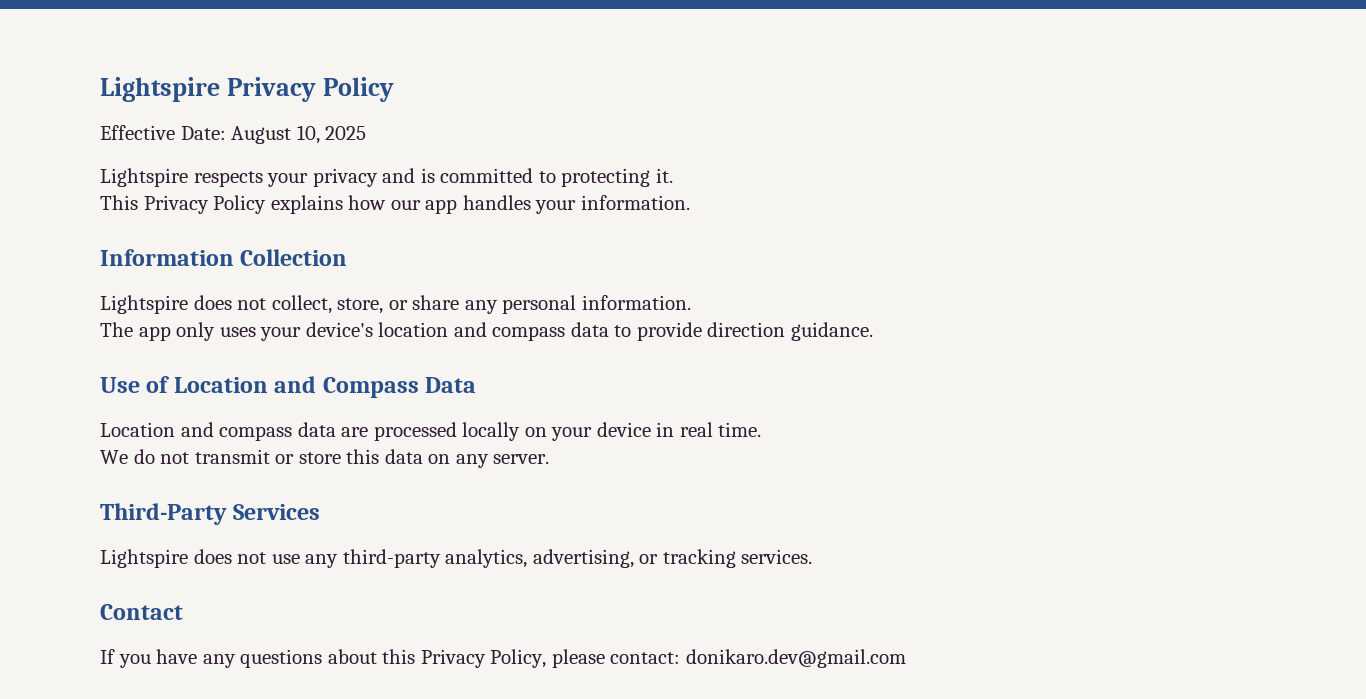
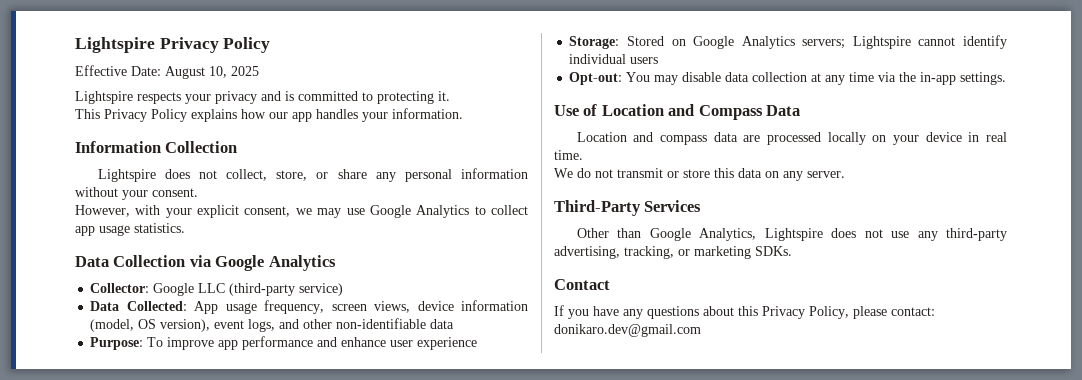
- Lightspire does not collect, store, or share any personal information.
- The app only uses your device's location and compass data to provide direction guidance.
+ Lightspire does not collect, store, or share any personal information without your consent.
+ However, with your explicit consent, we may use Google Analytics to collect app usage statistics.
+ Data Collection via Google Analytics
+ Collector: Google LLC (third-party service)
+ Data Collected: App usage frequency, screen views, device information (model, OS version), event logs, and other non-identifiable data
+ Purpose: To improve app performance and enhance user experience
+ Storage: Stored on Google Analytics servers; Lightspire cannot identify individual users
+ Opt-out: You may disable data collection at any time via the in-app settings.
- Lightspire does not use any third-party analytics, advertising, or tracking services.
+ Other than Google Analytics, Lightspire does not use any third-party advertising, tracking, or marketing SDKs.

